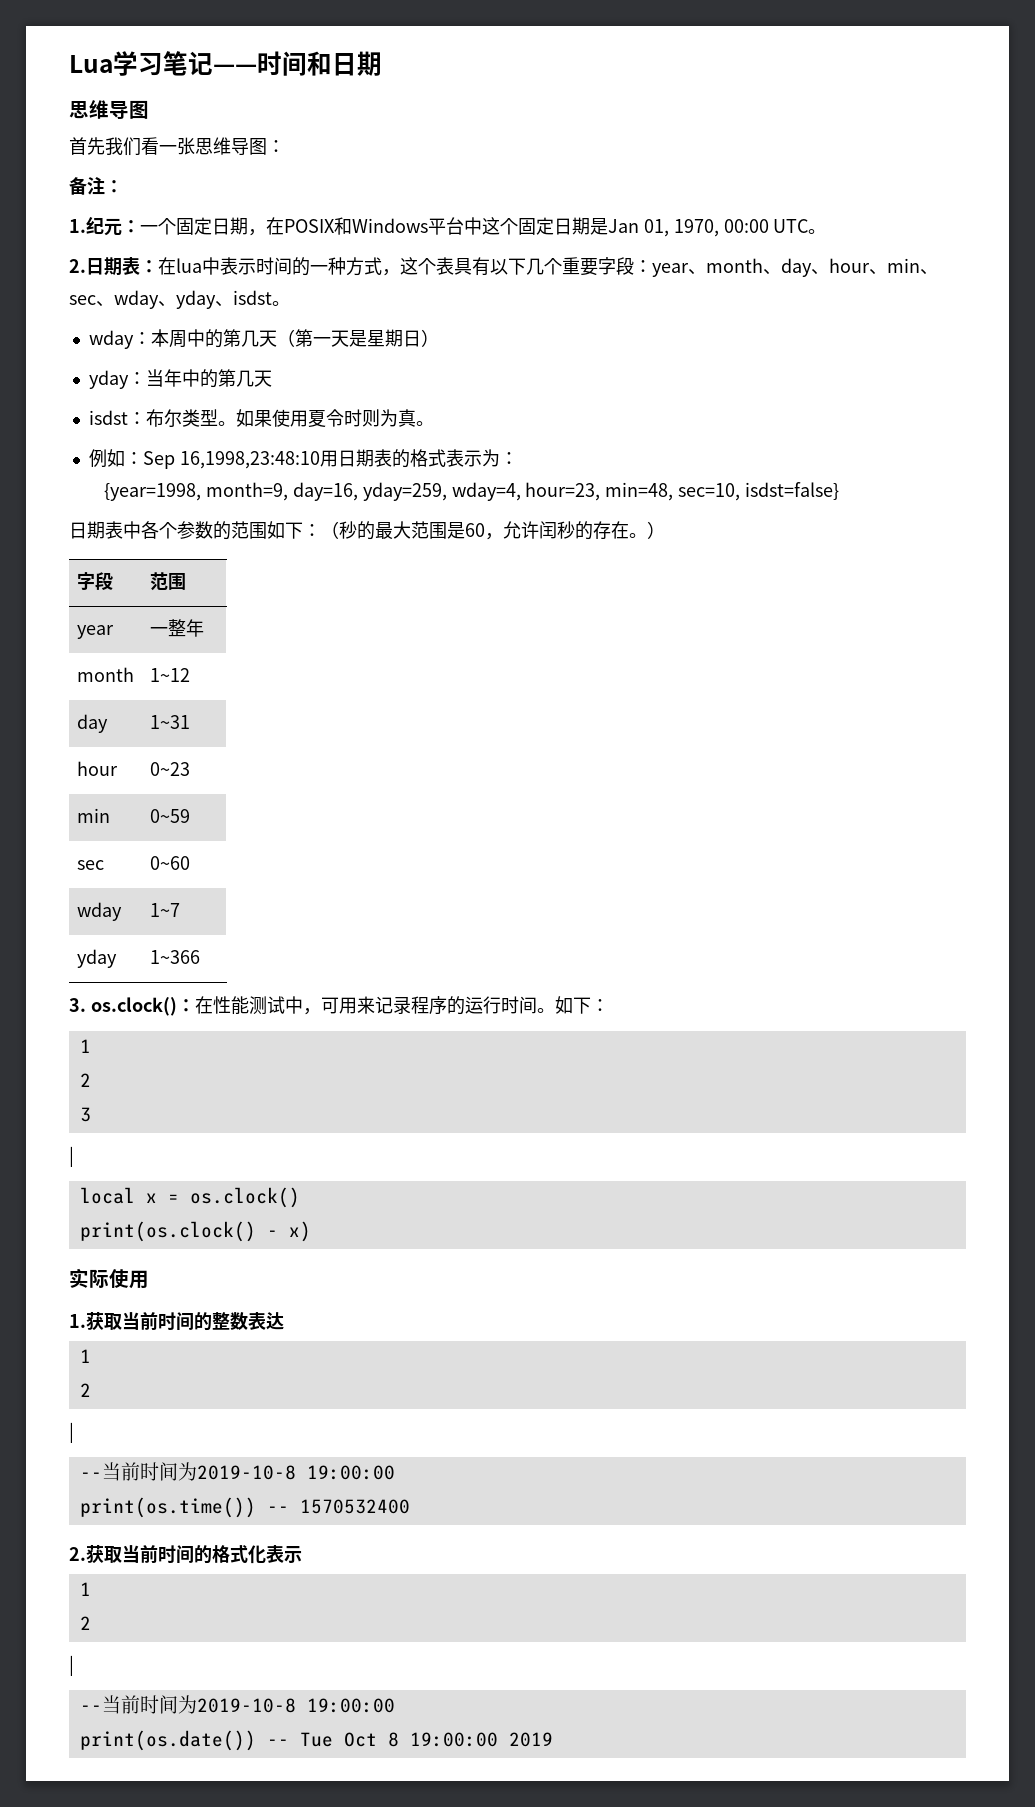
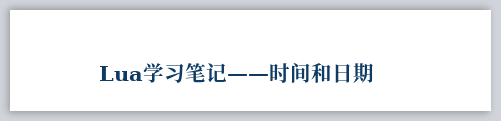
  Lua学习笔记——时间和日期
- 思维导图
- 首先我们看一张思维导图：
- 备注：
- 1.纪元：一个固定日期，在POSIX和Windows平台中这个固定日期是Jan 01, 1970, 00:00 UTC。
- 2.日期表：在lua中表示时间的一种方式，这个表具有以下几个重要字段：year、month、day、hour、min、sec、wday、yday、isdst。
- wday：本周中的第几天（第一天是星期日）
- yday：当年中的第几天
- isdst：布尔类型。如果使用夏令时则为真。
- 例如：Sep 16,1998,23:48:10用日期表的格式表示为：
- {year=1998, month=9, day=16, yday=259, wday=4, hour=23, min=48, sec=10, isdst=false}
- 日期表中各个参数的范围如下：（秒的最大范围是60，允许闰秒的存在。）
- 字段 | 范围
- year | 一整年
- month | 1~12
- day | 1~31
- hour | 0~23
- min | 0~59
- sec | 0~60
- wday | 1~7
- yday | 1~366
- 3. os.clock()：在性能测试中，可用来记录程序的运行时间。如下：
- 1
- 2
- 3
- |
- local x = os.clock()
- print(os.clock() - x)
- 实际使用
- 1.获取当前时间的整数表达
- 1
- 2
- |
- --当前时间为2019-10-8 19:00:00
- print(os.time()) -- 1570532400
- 2.获取当前时间的格式化表示
- 1
- 2
- |
- --当前时间为2019-10-8 19:00:00
- print(os.date()) -- Tue Oct 8 19:00:00 2019

